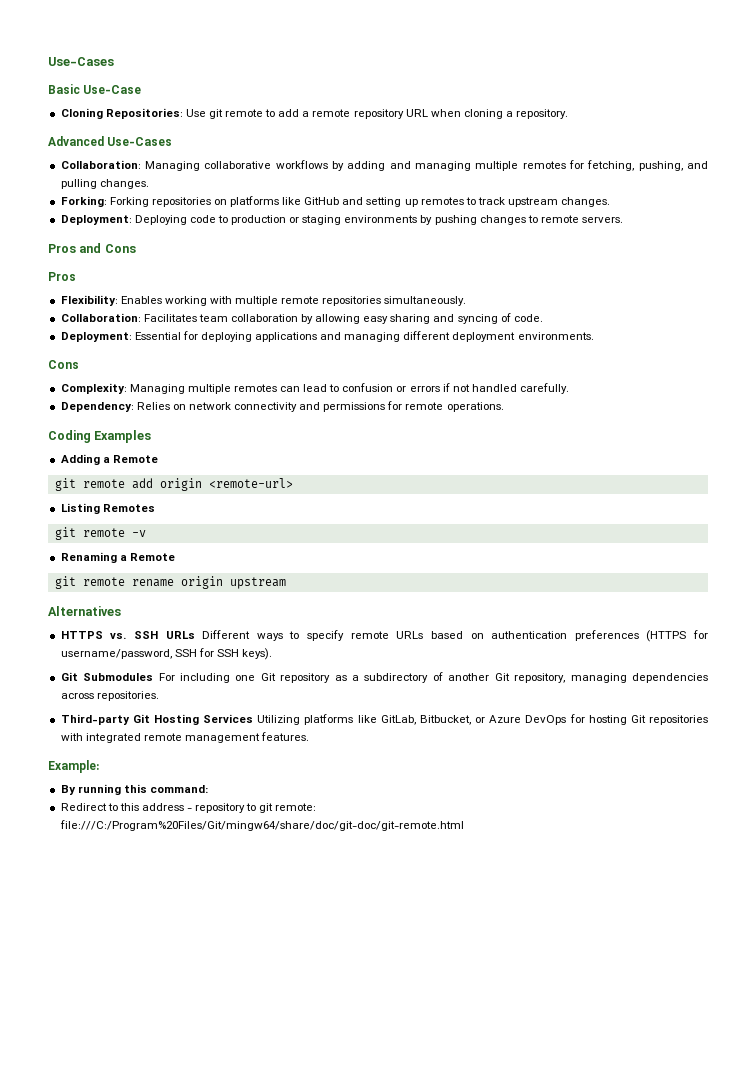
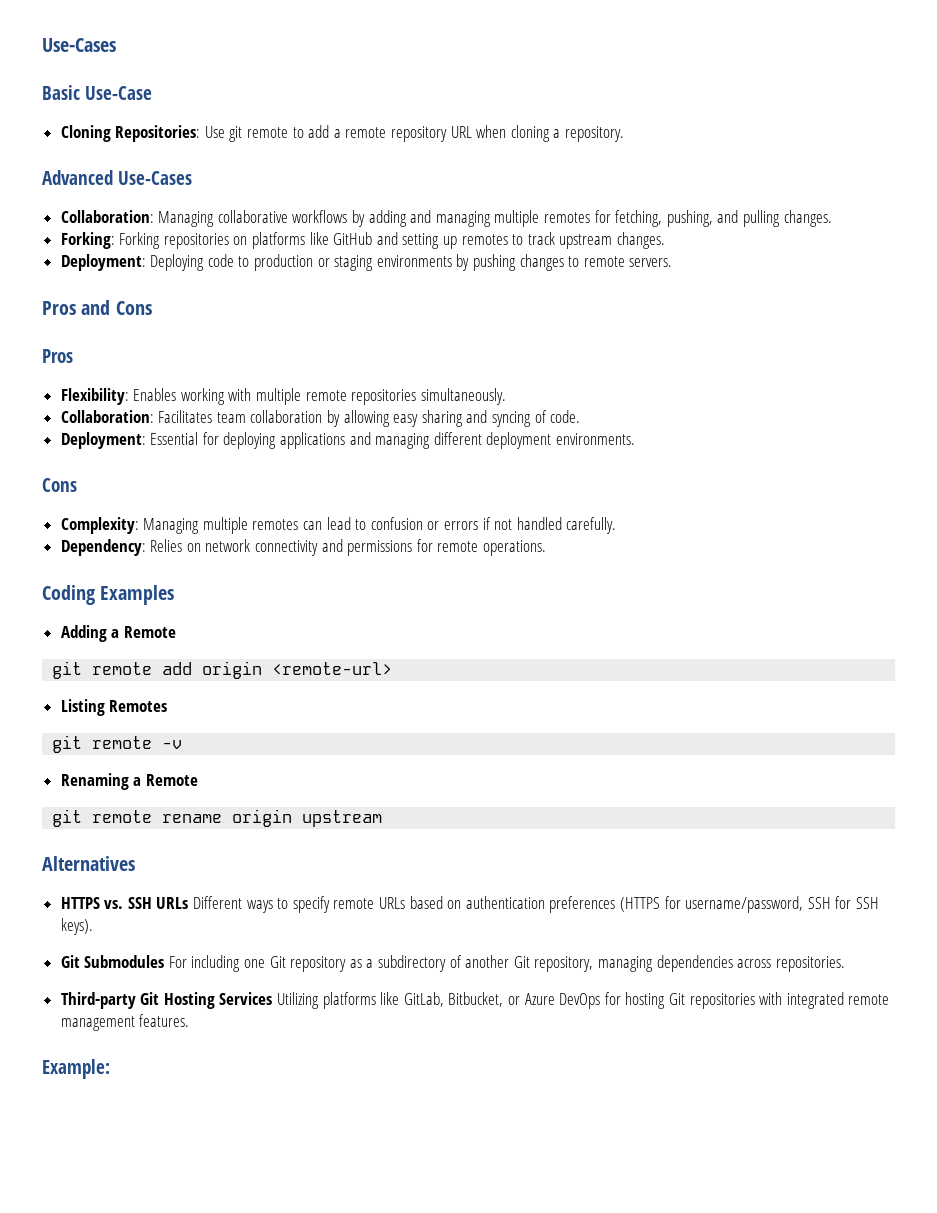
- By running this command:
- Redirect to this address - repository to git remote: file:///C:/Program%20Files/Git/mingw64/share/doc/git-doc/git-remote.html

